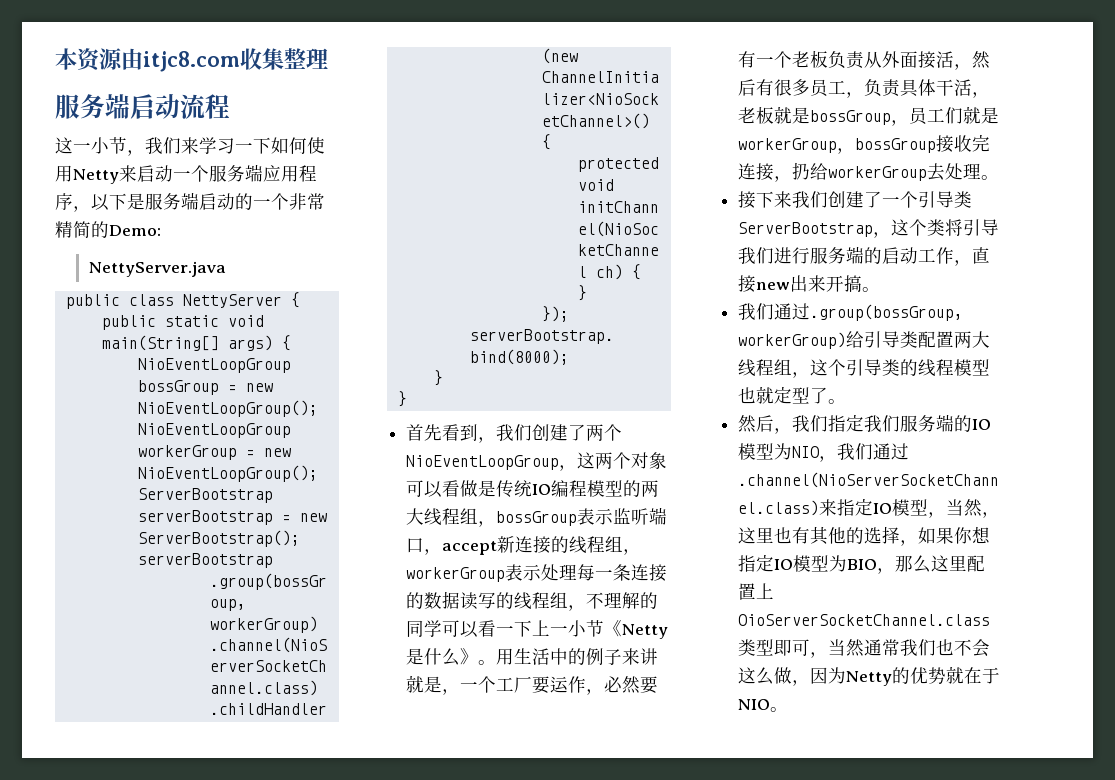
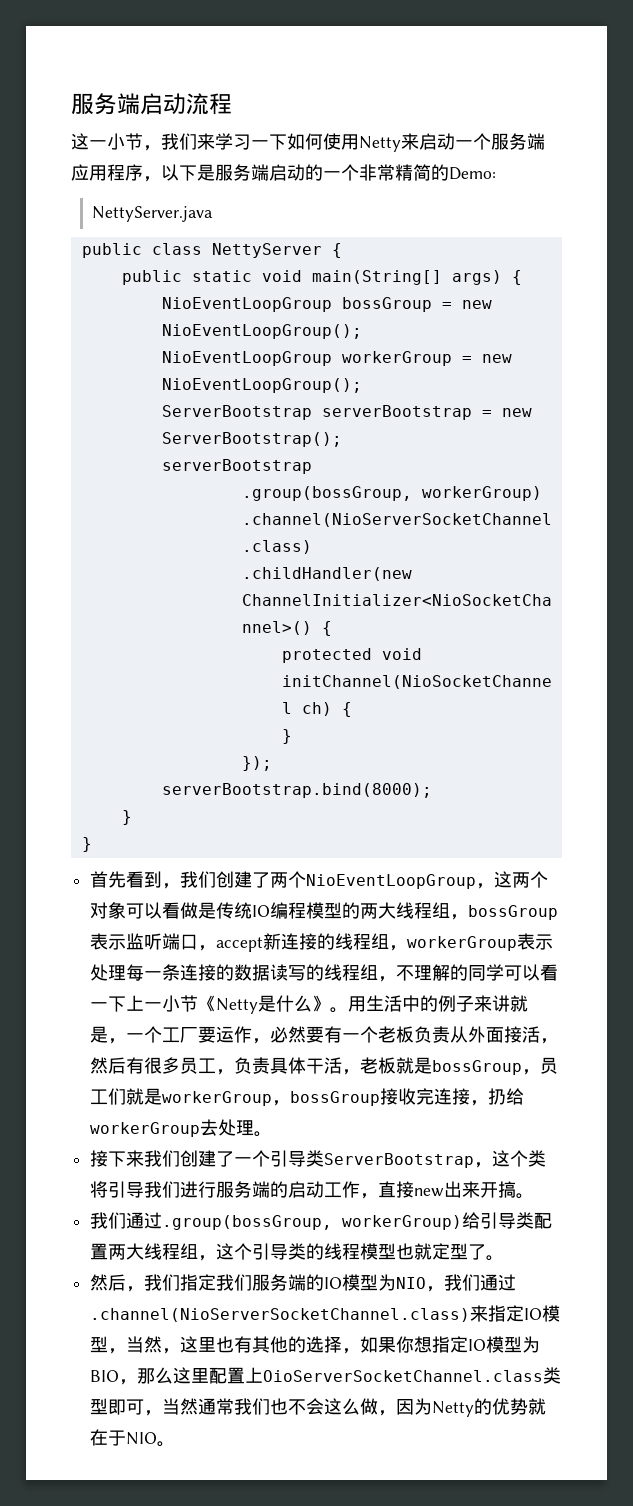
- 本资源由itjc8.com收集整理

